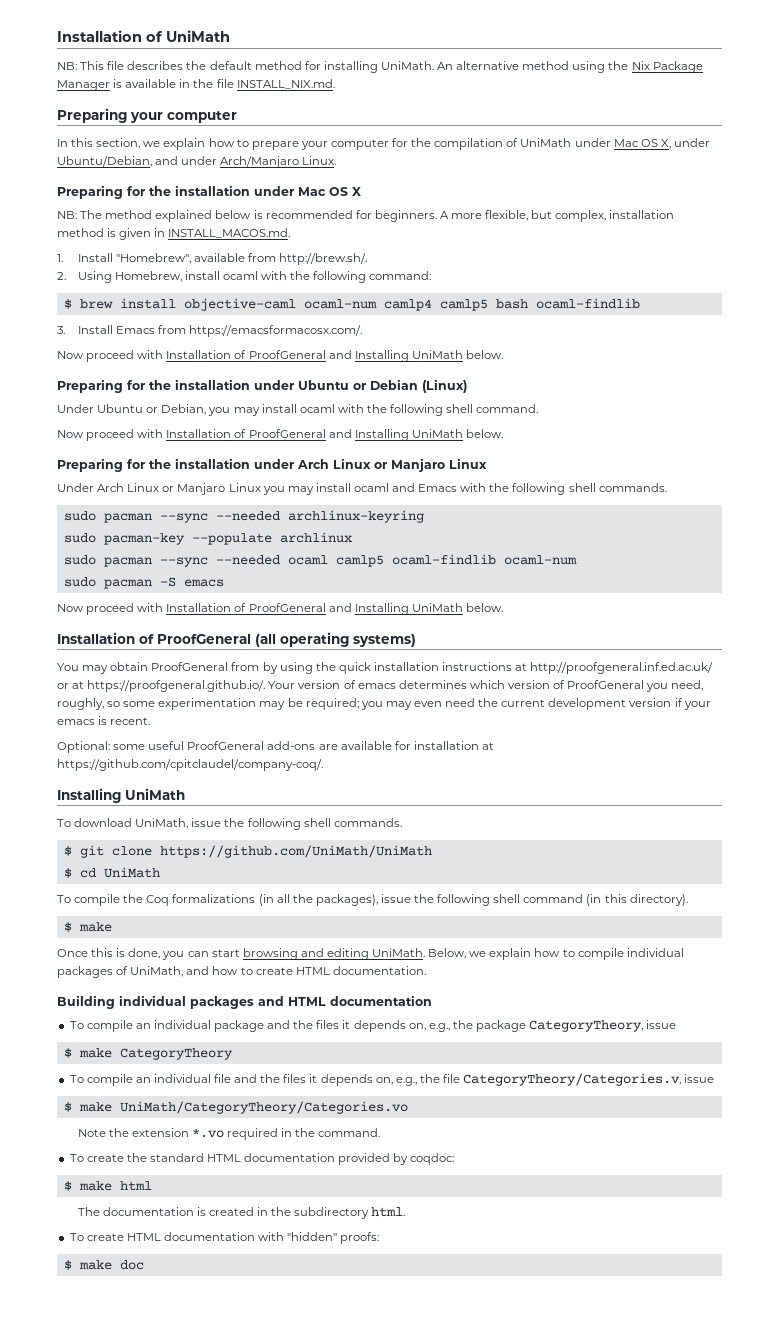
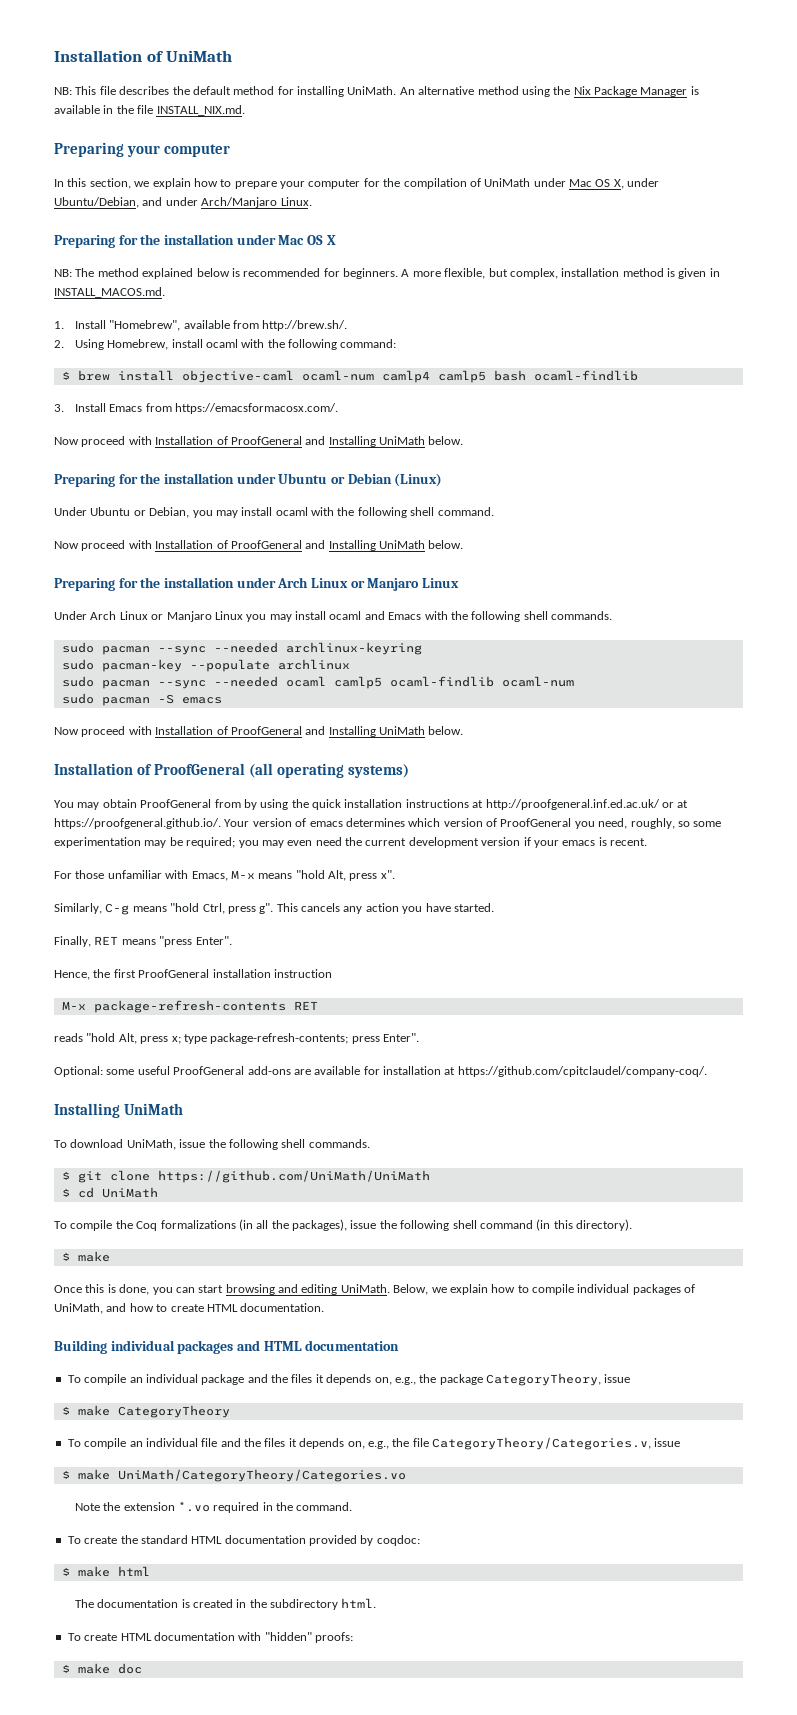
+ For those unfamiliar with Emacs, M-x means "hold Alt, press x".
+ Similarly, C-g means "hold Ctrl, press g". This cancels any action you have started.
+ Finally, RET means "press Enter".
+ Hence, the first ProofGeneral installation instruction
+ M-x package-refresh-contents RET
+ reads "hold Alt, press x; type package-refresh-contents; press Enter".

